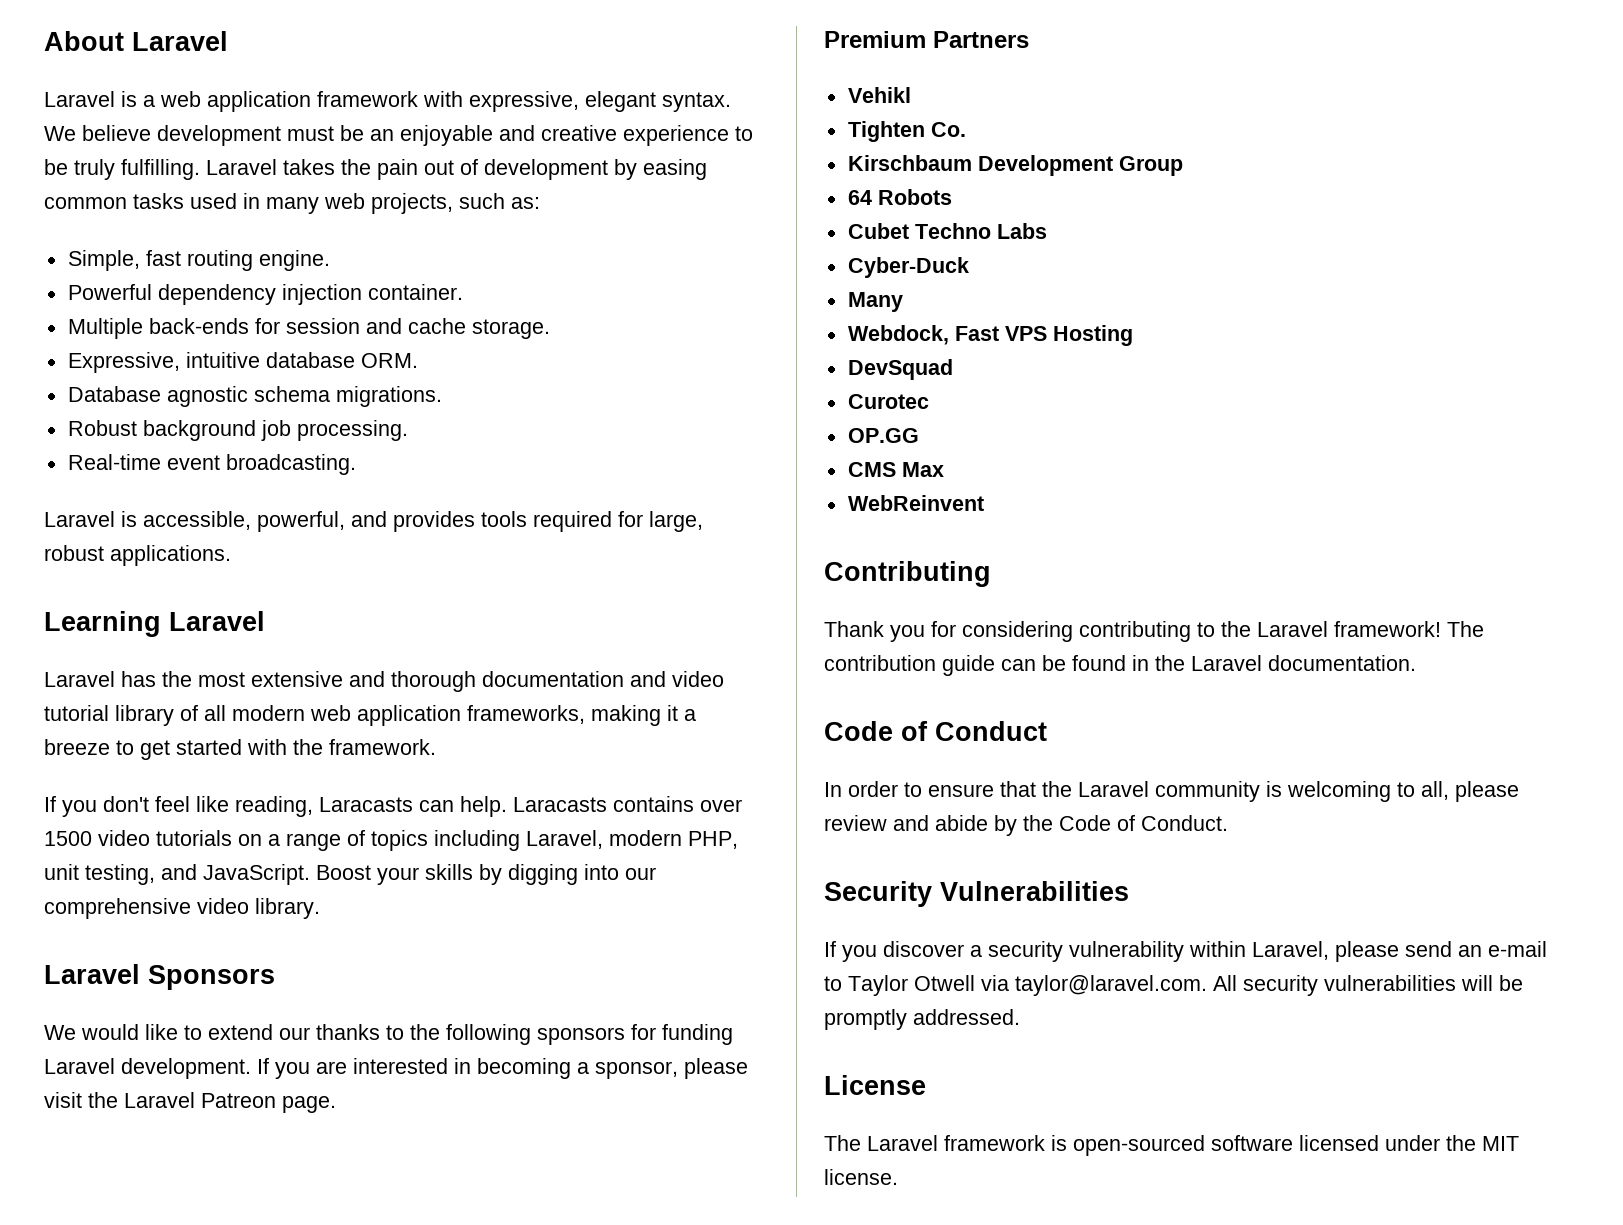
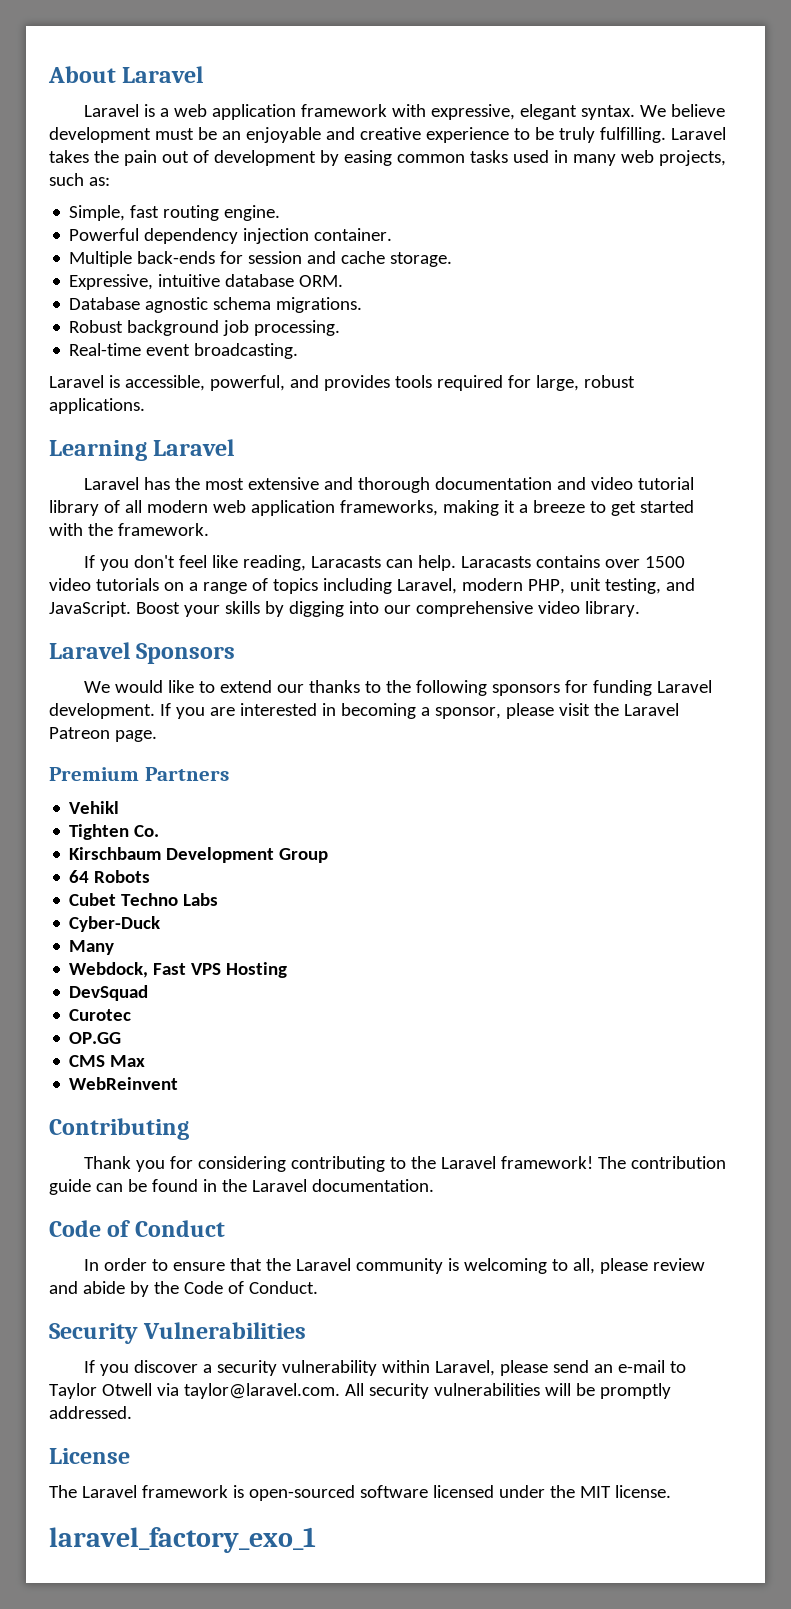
+ laravel_factory_exo_1

